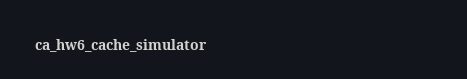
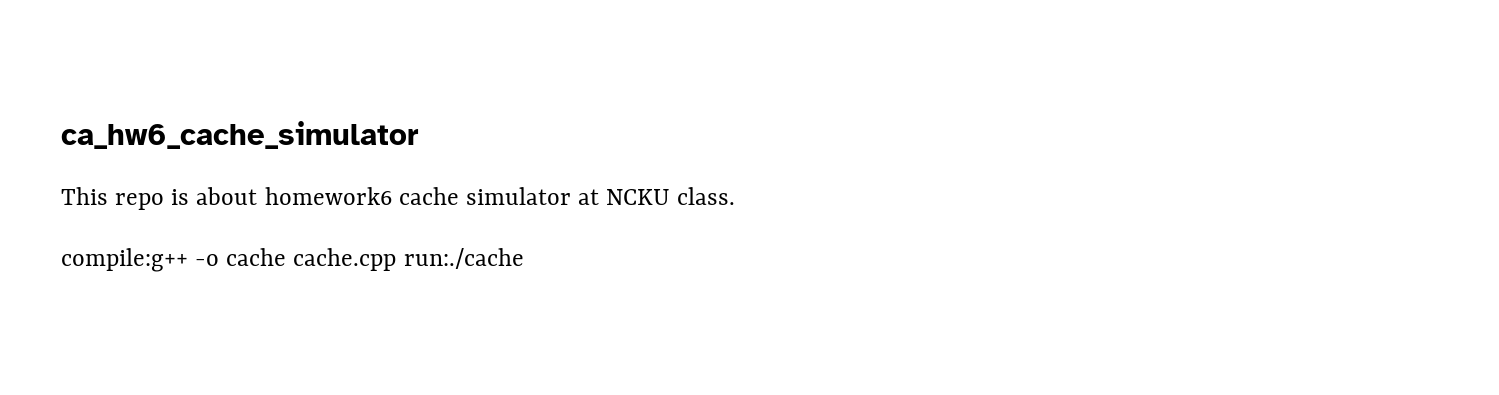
+ This repo is about homework6 cache simulator at NCKU class.
+ compile:g++ -o cache cache.cpp run:./cache

